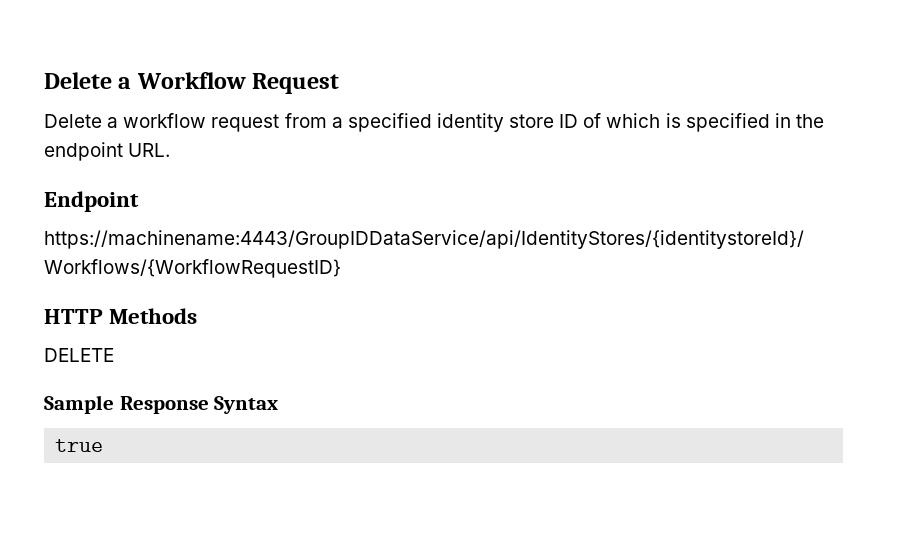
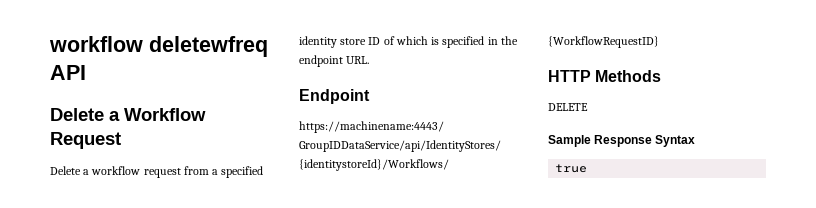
+ workflow deletewfreq API

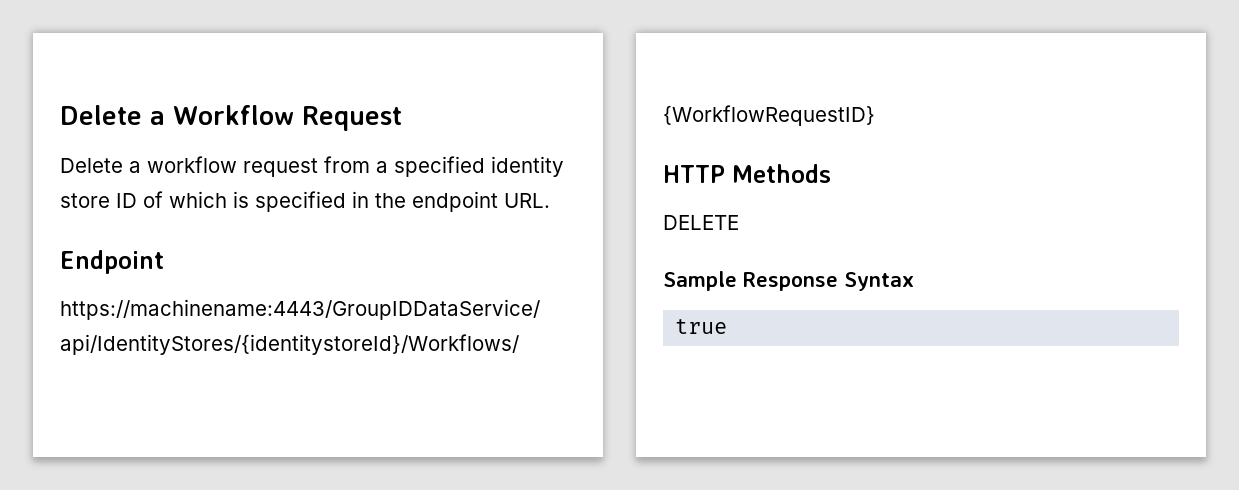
- workflow deletewfreq API

